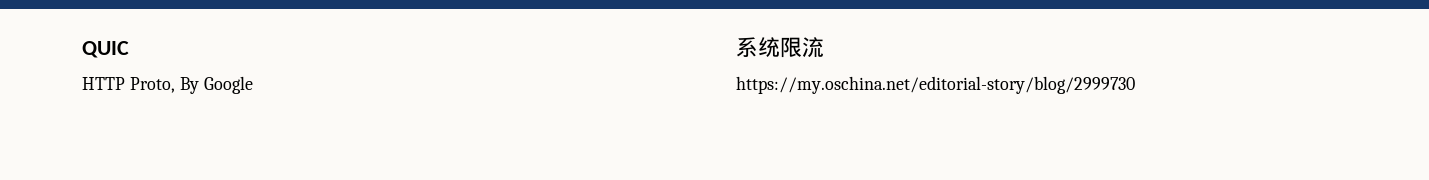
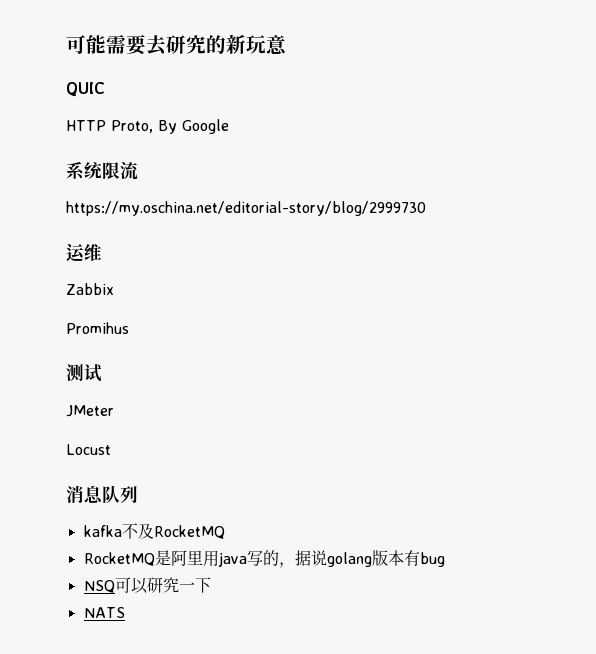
+ 可能需要去研究的新玩意
+ 运维
+ Zabbix
+ Promihus
+ 测试
+ JMeter
+ Locust
+ 消息队列
+ kafka不及RocketMQ
+ RocketMQ是阿里用java写的，据说golang版本有bug
+ NSQ可以研究一下
+ NATS

